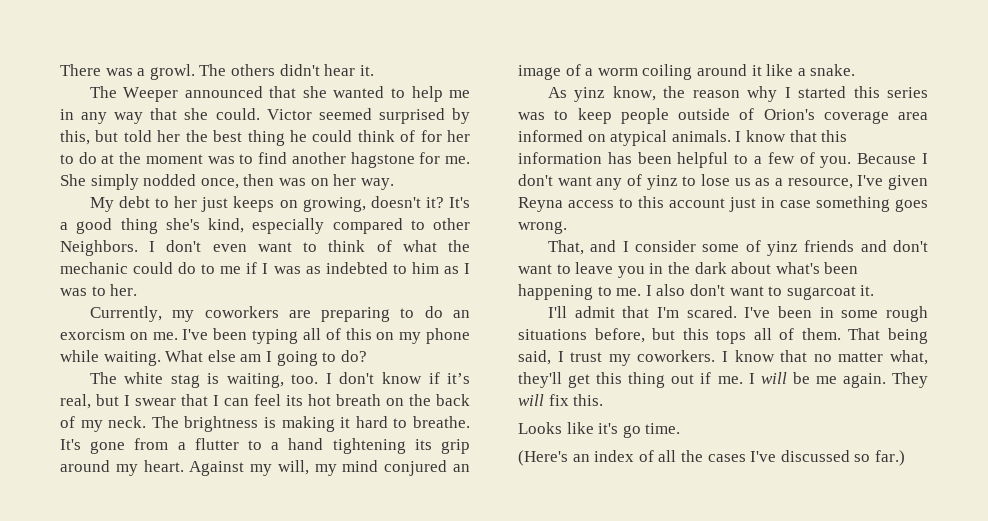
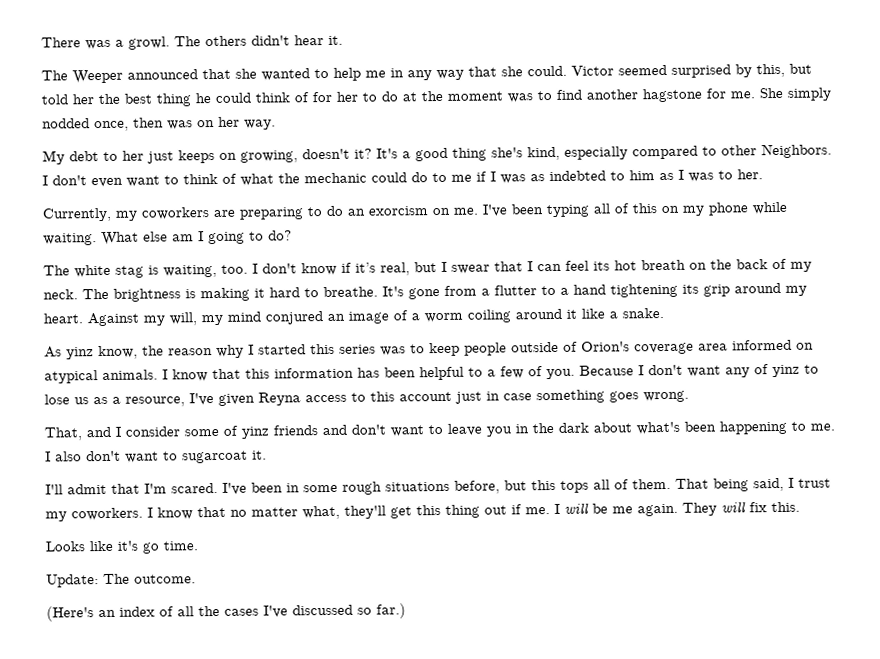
+ Update: The outcome.

